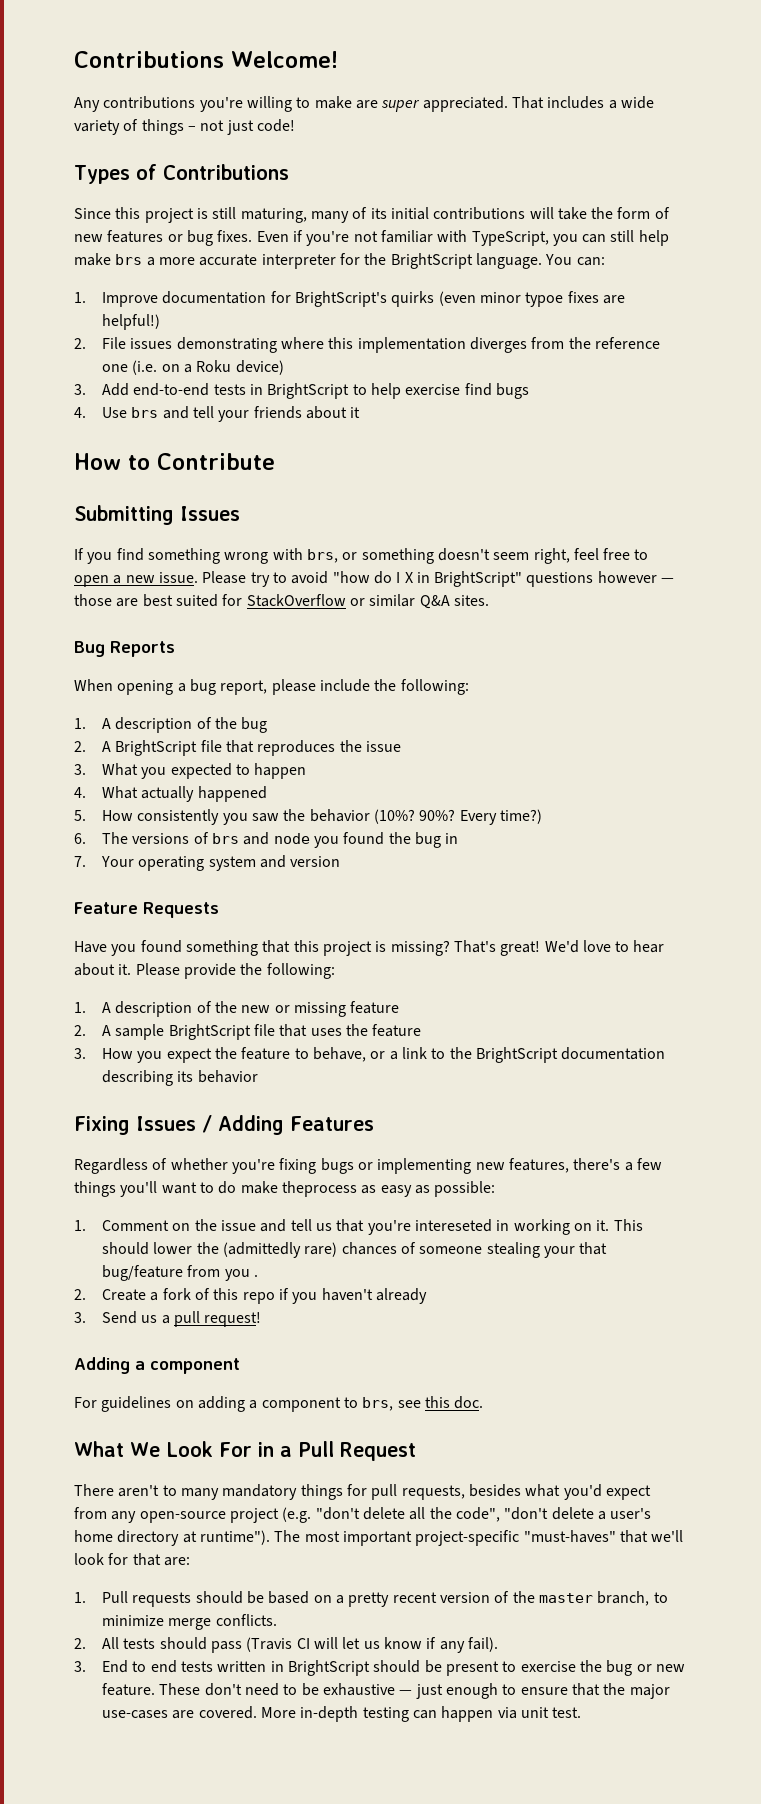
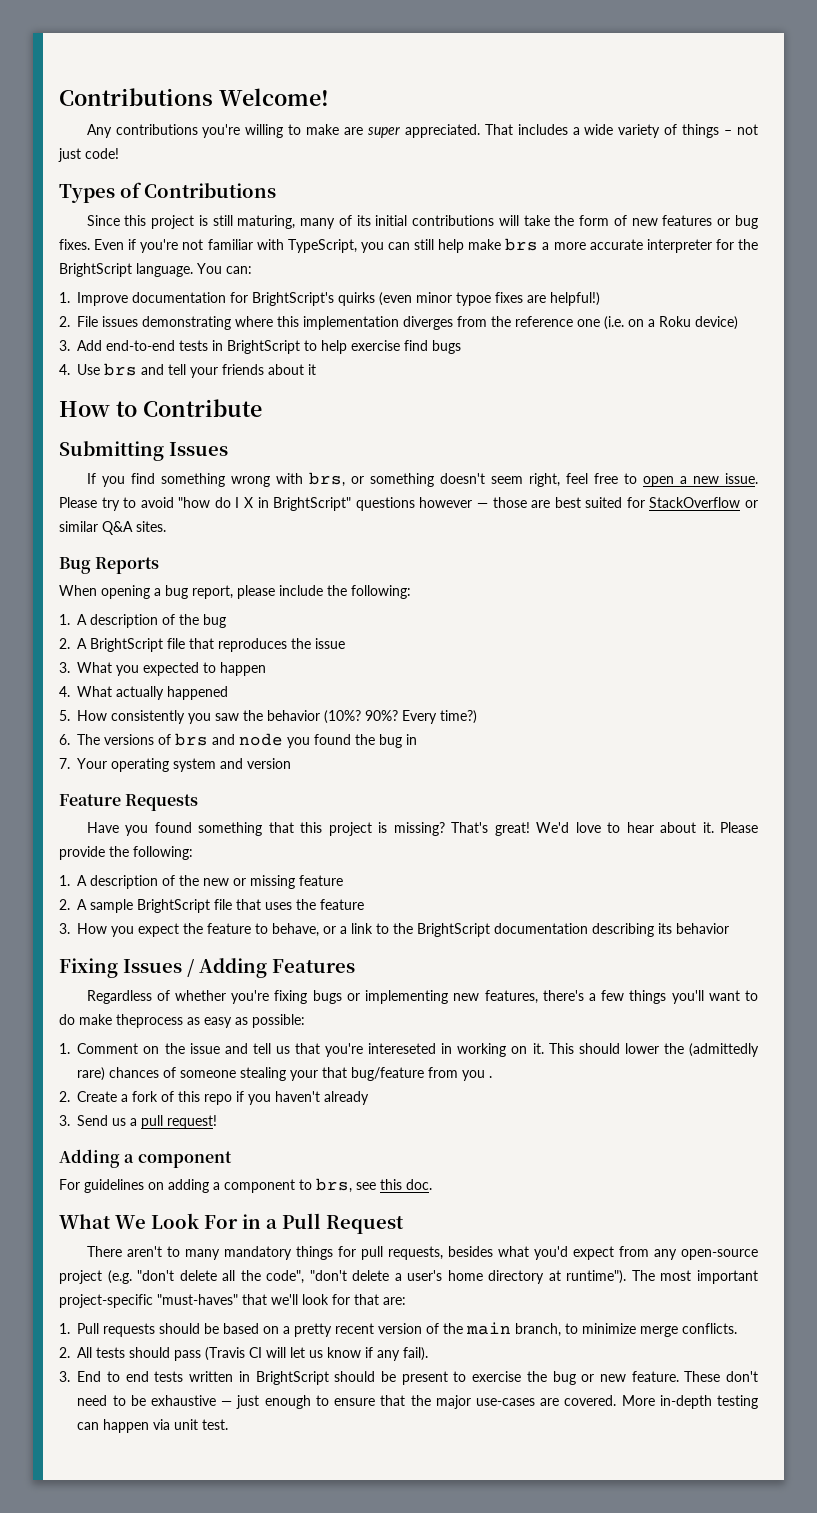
- 1. Pull requests should be based on a pretty recent version of the master branch, to minimize merge conflicts.
+ 1. Pull requests should be based on a pretty recent version of the main branch, to minimize merge conflicts.

